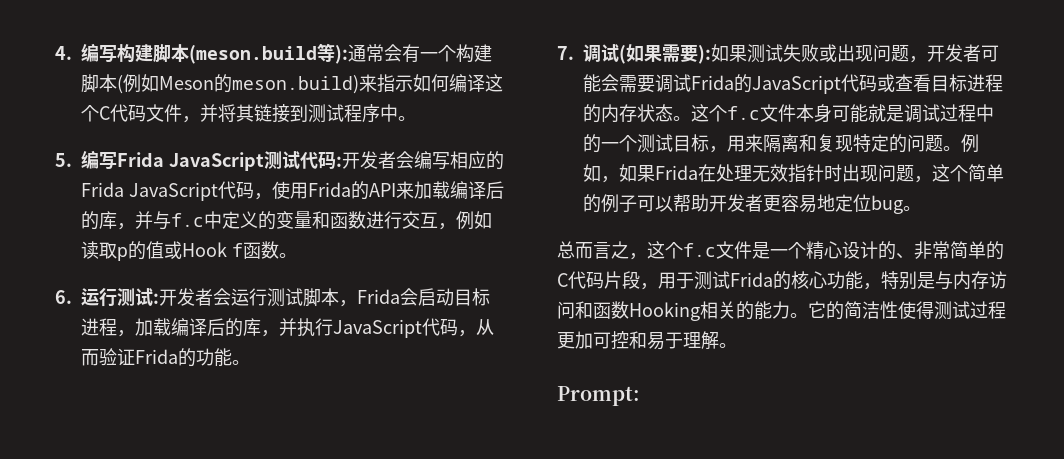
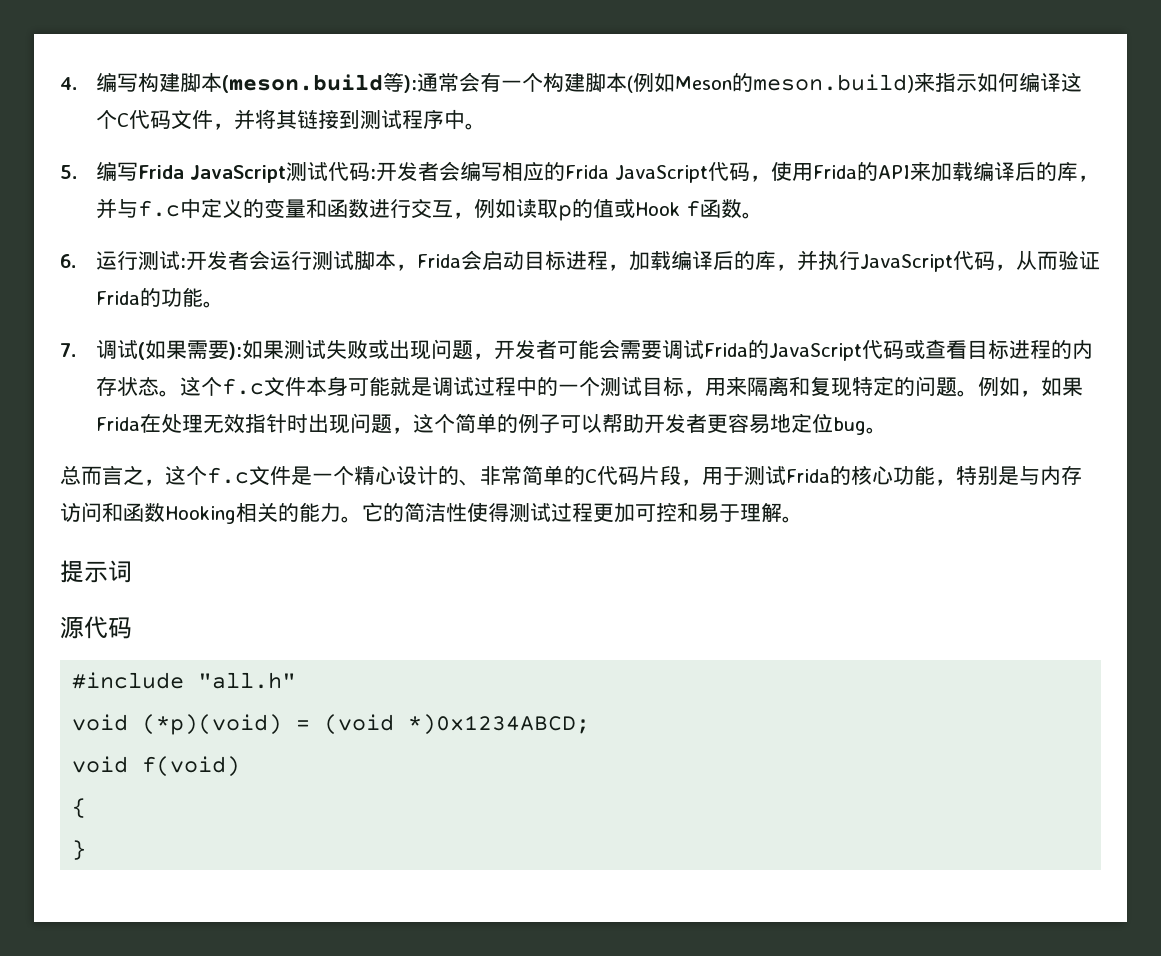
- Prompt:
+ 提示词
+ 源代码
+ #include "all.h"
+ void (*p)(void) = (void *)0x1234ABCD;
+ void f(void)
+ {
+ }

